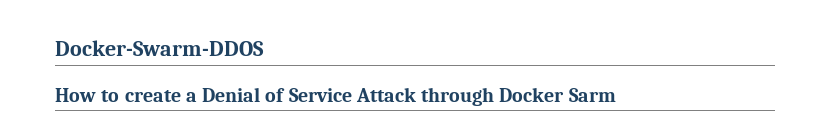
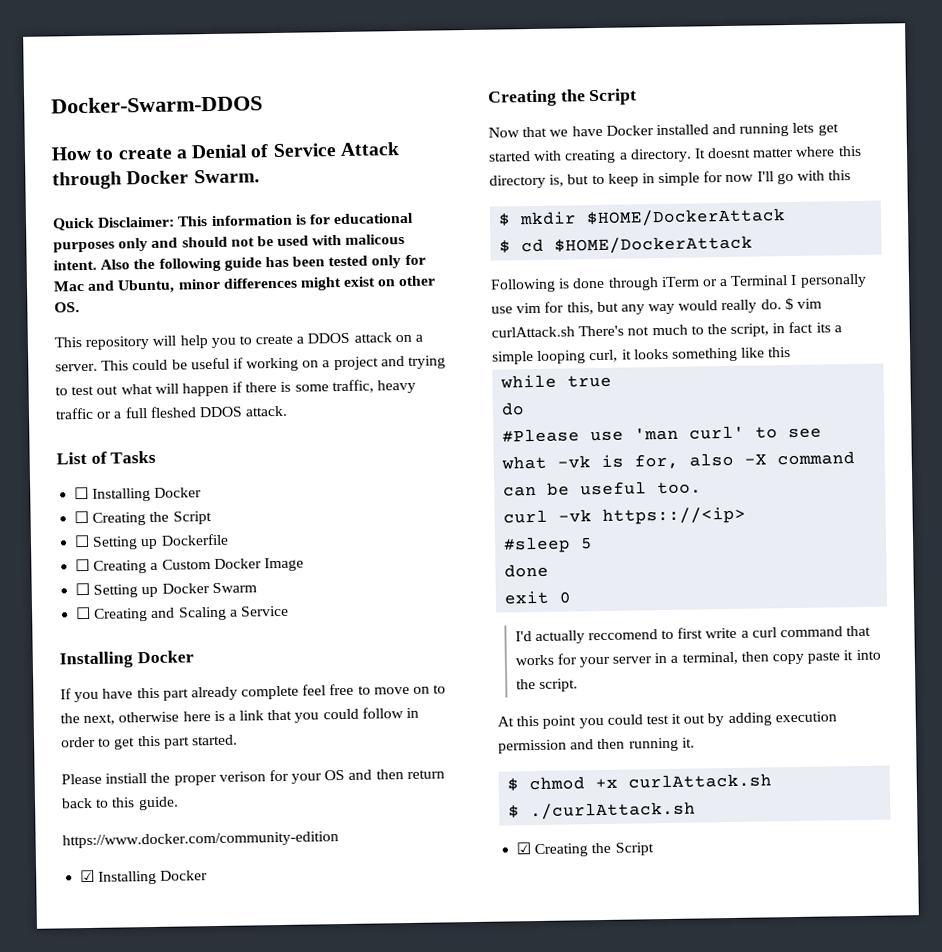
- How to create a Denial of Service Attack through Docker Sarm
+ How to create a Denial of Service Attack through Docker Swarm.
+ Quick Disclaimer: This information is for educational purposes only and should not be used with malicous intent. Also the following guide has been tested only for Mac and Ubuntu, minor differences might exist on other OS.
+ This repository will help you to create a DDOS attack on a server. This could be useful if working on a project and trying to test out what will happen if there is some traffic, heavy traffic or a full fleshed DDOS attack.
+ List of Tasks
+ ☐ Installing Docker
+ ☐ Creating the Script
+ ☐ Setting up Dockerfile
+ ☐ Creating a Custom Docker Image
+ ☐ Setting up Docker Swarm
+ ☐ Creating and Scaling a Service
+ Installing Docker
+ If you have this part already complete feel free to move on to the next, otherwise here is a link that you could follow in order to get this part started.
+ Please instiall the proper verison for your OS and then return back to this guide.
+ https://www.docker.com/community-edition
+ ☑ Installing Docker
+ Creating the Script
+ Now that we have Docker installed and running lets get started with creating a directory. It doesnt matter where this directory is, but to keep in simple for now I'll go with this
+ $ mkdir $HOME/DockerAttack
+ $ cd $HOME/DockerAttack
+ Following is done through iTerm or a Terminal I personally use vim for this, but any way would really do. $ vim curlAttack.sh There's not much to the script, in fact its a simple looping curl, it looks something like this
+ while true
+ do
+ #Please use 'man curl' to see what -vk is for, also -X command can be useful too.
+ curl -vk https:://<ip>
+ #sleep 5
+ done
+ exit 0
+ I'd actually reccomend to first write a curl command that works for your server in a terminal, then copy paste it into the script.
+ At this point you could test it out by adding execution permission and then running it.
+ $ chmod +x curlAttack.sh
+ $ ./curlAttack.sh
+ ☑ Creating the Script

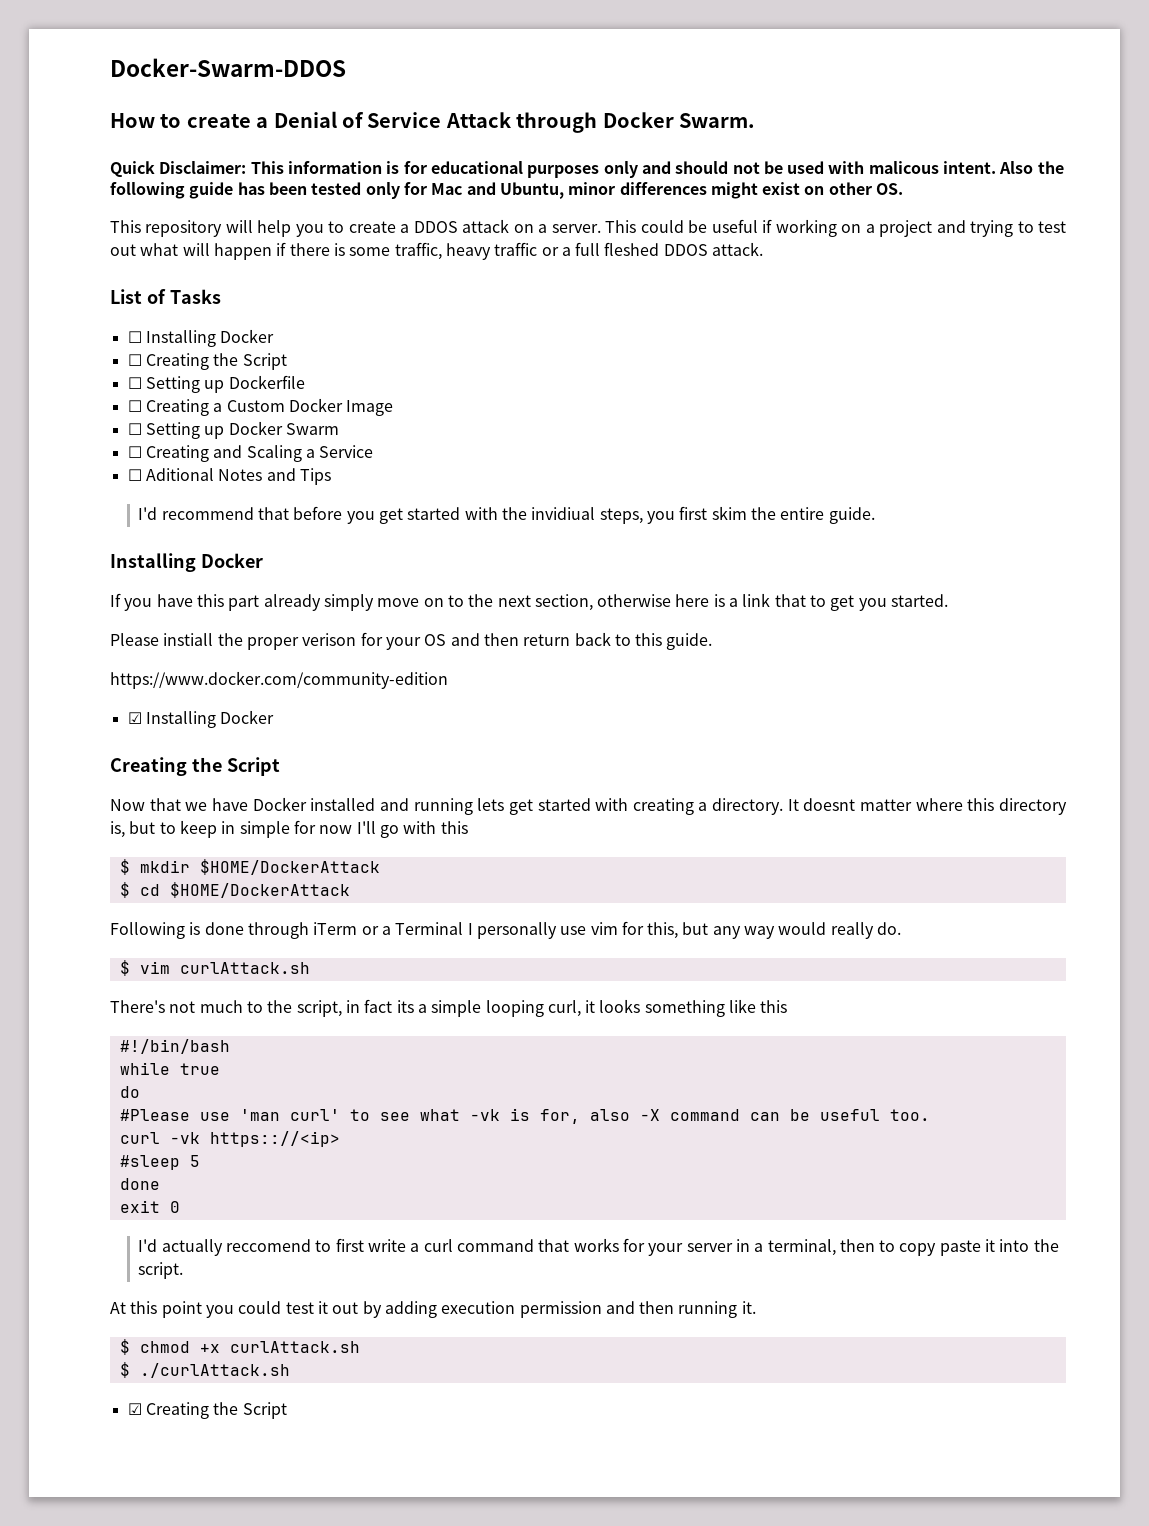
+ ☐ Aditional Notes and Tips
+ I'd recommend that before you get started with the invidiual steps, you first skim the entire guide.
- If you have this part already complete feel free to move on to the next, otherwise here is a link that you could follow in order to get this part started.
+ If you have this part already simply move on to the next section, otherwise here is a link that to get you started.
- Following is done through iTerm or a Terminal I personally use vim for this, but any way would really do. $ vim curlAttack.sh There's not much to the script, in fact its a simple looping curl, it looks something like this
+ Following is done through iTerm or a Terminal I personally use vim for this, but any way would really do.
+ $ vim curlAttack.sh
+ There's not much to the script, in fact its a simple looping curl, it looks something like this
+ #!/bin/bash
- I'd actually reccomend to first write a curl command that works for your server in a terminal, then copy paste it into the script.
+ I'd actually reccomend to first write a curl command that works for your server in a terminal, then to copy paste it into the script.

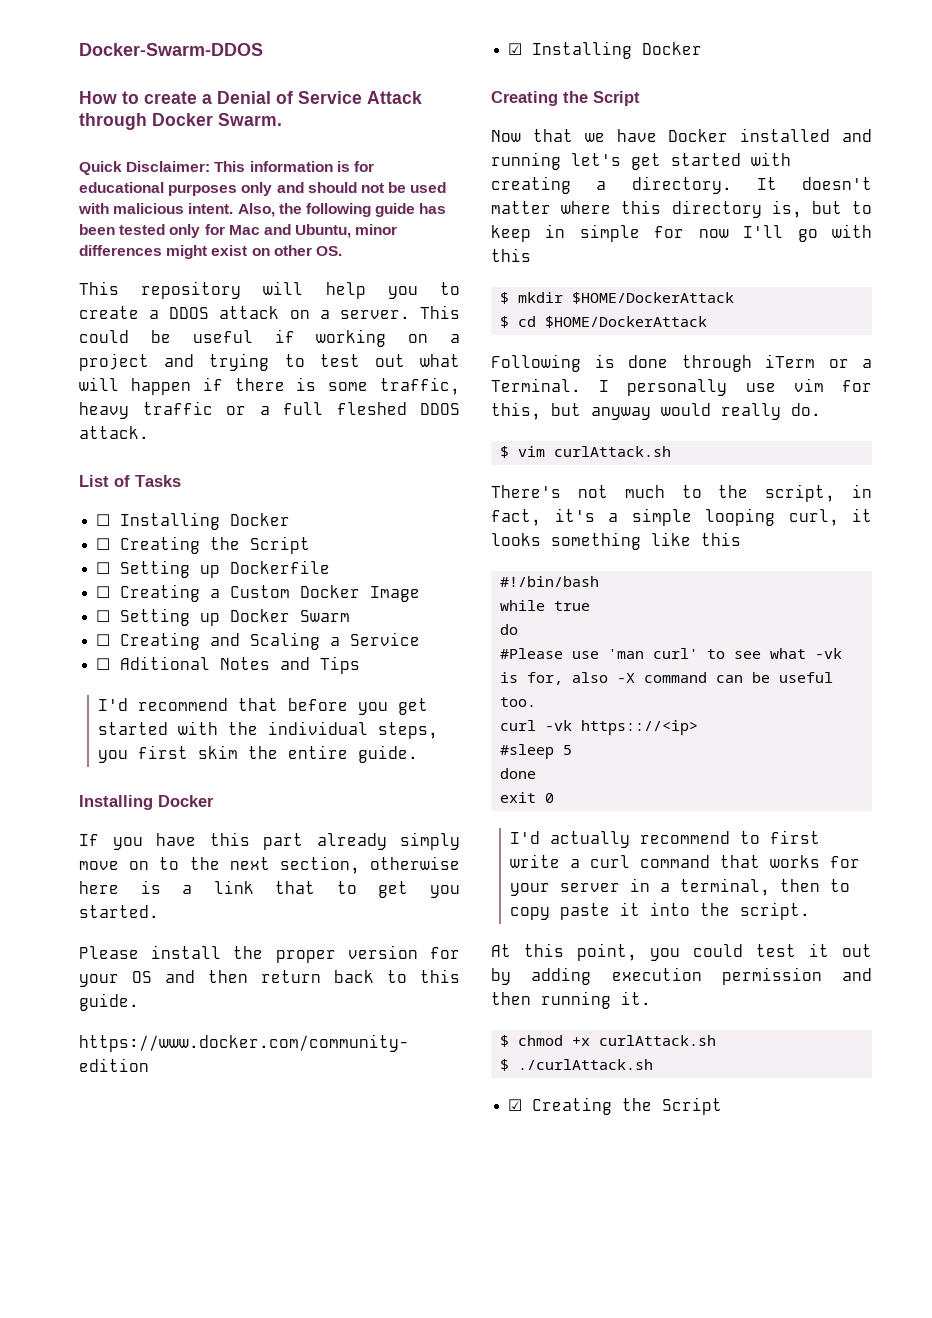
- Quick Disclaimer: This information is for educational purposes only and should not be used with malicous intent. Also the following guide has been tested only for Mac and Ubuntu, minor differences might exist on other OS.
+ Quick Disclaimer: This information is for educational purposes only and should not be used with malicious intent. Also, the following guide has been tested only for Mac and Ubuntu, minor differences might exist on other OS.
- I'd recommend that before you get started with the invidiual steps, you first skim the entire guide.
+ I'd recommend that before you get started with the individual steps, you first skim the entire guide.
- Please instiall the proper verison for your OS and then return back to this guide.
+ Please install the proper version for your OS and then return back to this guide.
- Now that we have Docker installed and running lets get started with creating a directory.
+ Now that we have Docker installed and running let's get started with creating a directory.
- It doesnt matter where this directory is, but to keep in simple for now I'll go with this
+ It doesn't matter where this directory is, but to keep in simple for now I'll go with this
- Following is done through iTerm or a Terminal I personally use vim for this, but any way would really do.
+ Following is done through iTerm or a Terminal. I personally use vim for this, but anyway would really do.
- There's not much to the script, in fact its a simple looping curl, it looks something like this
+ There's not much to the script, in fact, it's a simple looping curl, it looks something like this
- I'd actually reccomend to first write a curl command that works for your server in a terminal, then to copy paste it into the script.
+ I'd actually recommend to first write a curl command that works for your server in a terminal, then to copy paste it into the script.
- At this point you could test it out by adding execution permission and then running it.
+ At this point, you could test it out by adding execution permission and then running it.

